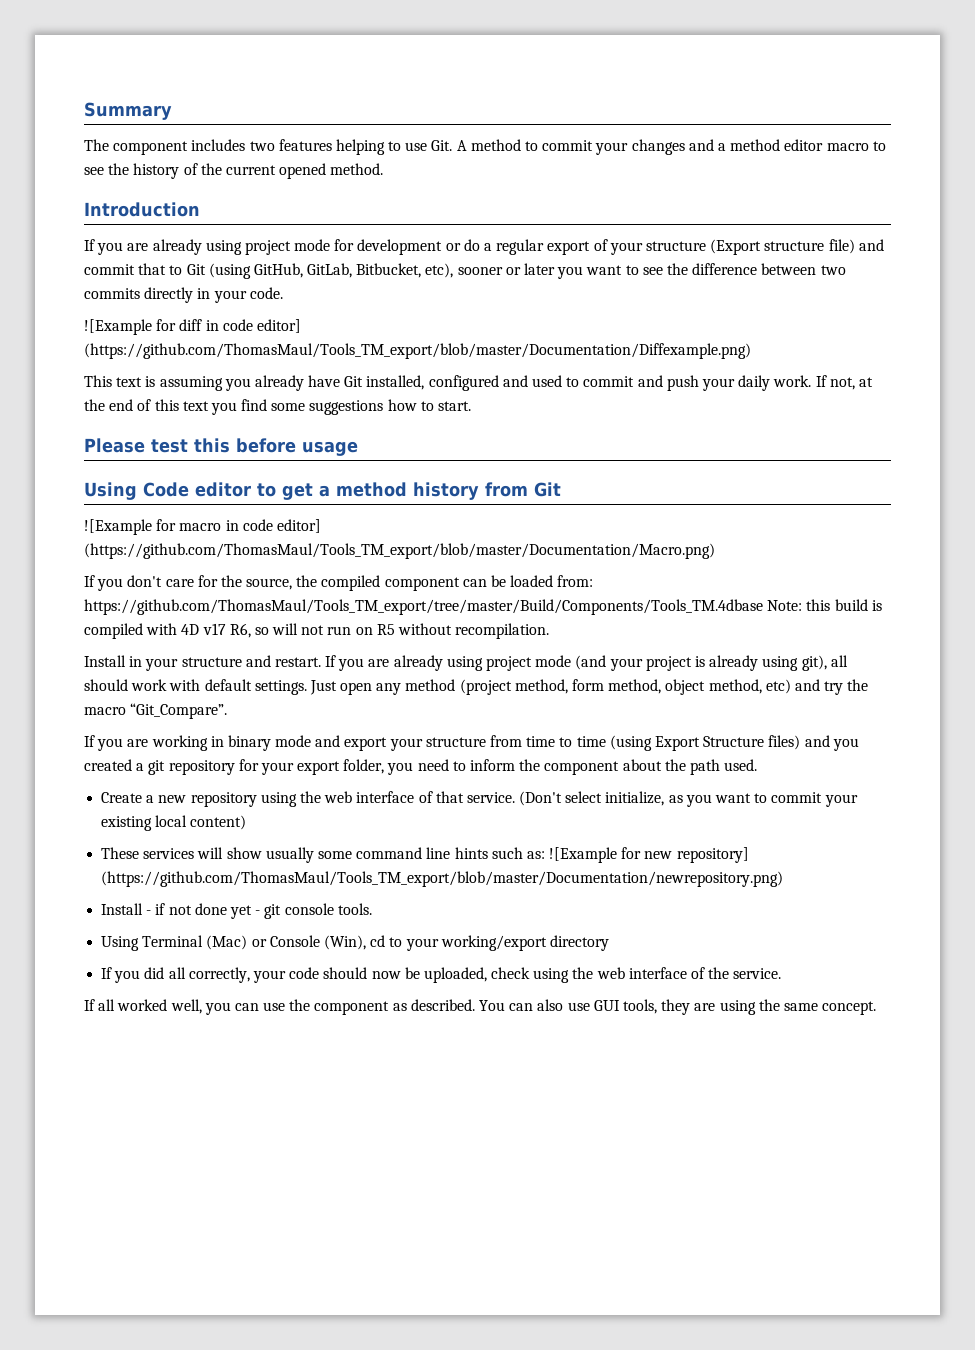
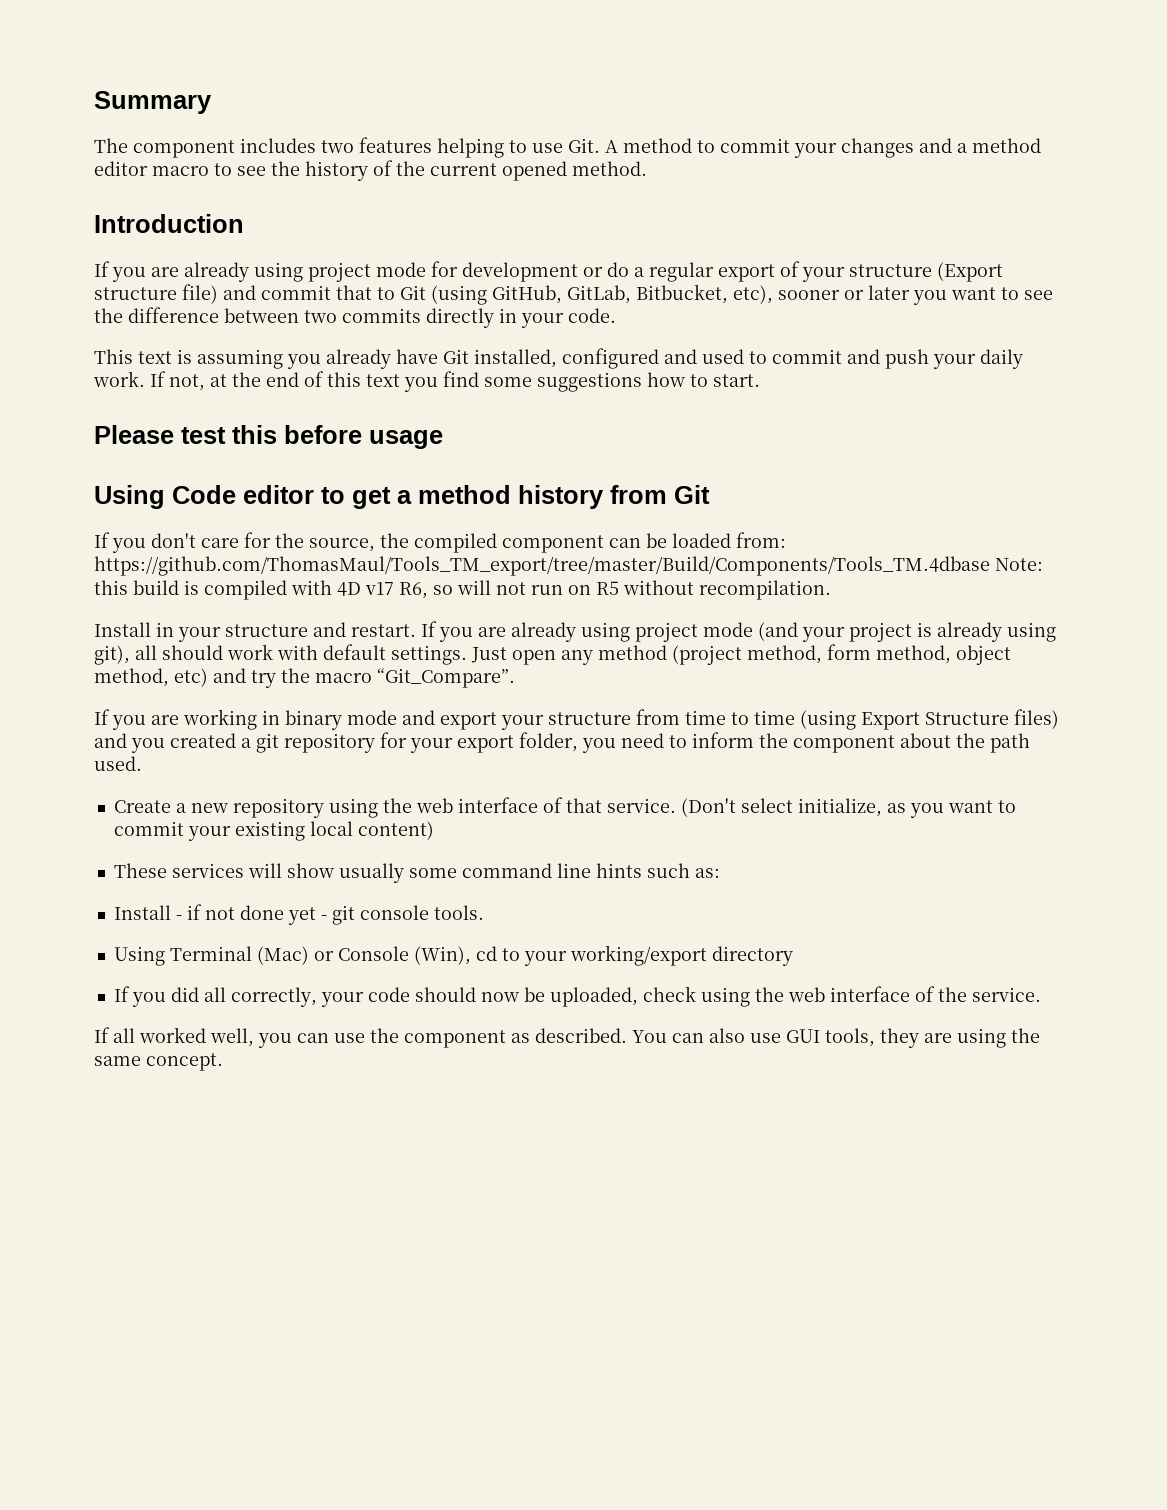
- ![Example for diff in code editor] (https://github.com/ThomasMaul/Tools_TM_export/blob/master/Documentation/Diffexample.png)
- ![Example for macro in code editor] (https://github.com/ThomasMaul/Tools_TM_export/blob/master/Documentation/Macro.png)
- These services will show usually some command line hints such as: ![Example for new repository] (https://github.com/ThomasMaul/Tools_TM_export/blob/master/Documentation/newrepository.png)
+ These services will show usually some command line hints such as:

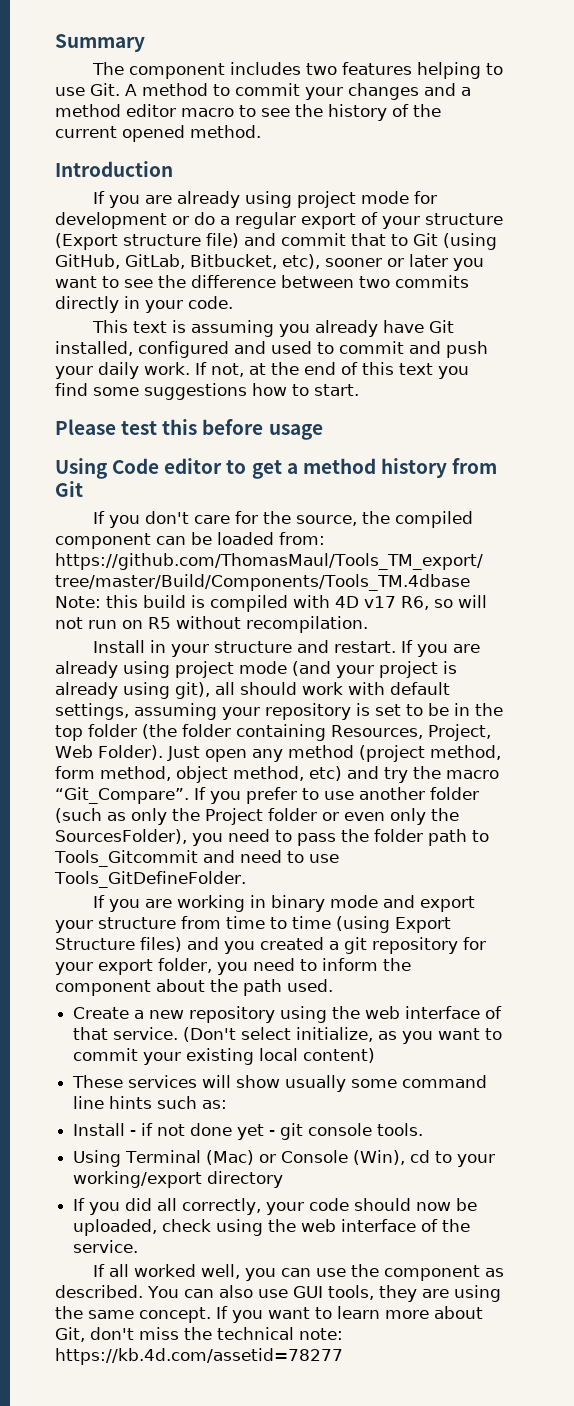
- If you are already using project mode (and your project is already using git), all should work with default settings.
+ If you are already using project mode (and your project is already using git), all should work with default settings, assuming your repository is set to be in the top folder (the folder containing Resources, Project, Web Folder).
+ If you prefer to use another folder (such as only the Project folder or even only the SourcesFolder), you need to pass the folder path to Tools_Gitcommit and need to use Tools_GitDefineFolder.
+ If you want to learn more about Git, don't miss the technical note: https://kb.4d.com/assetid=78277

